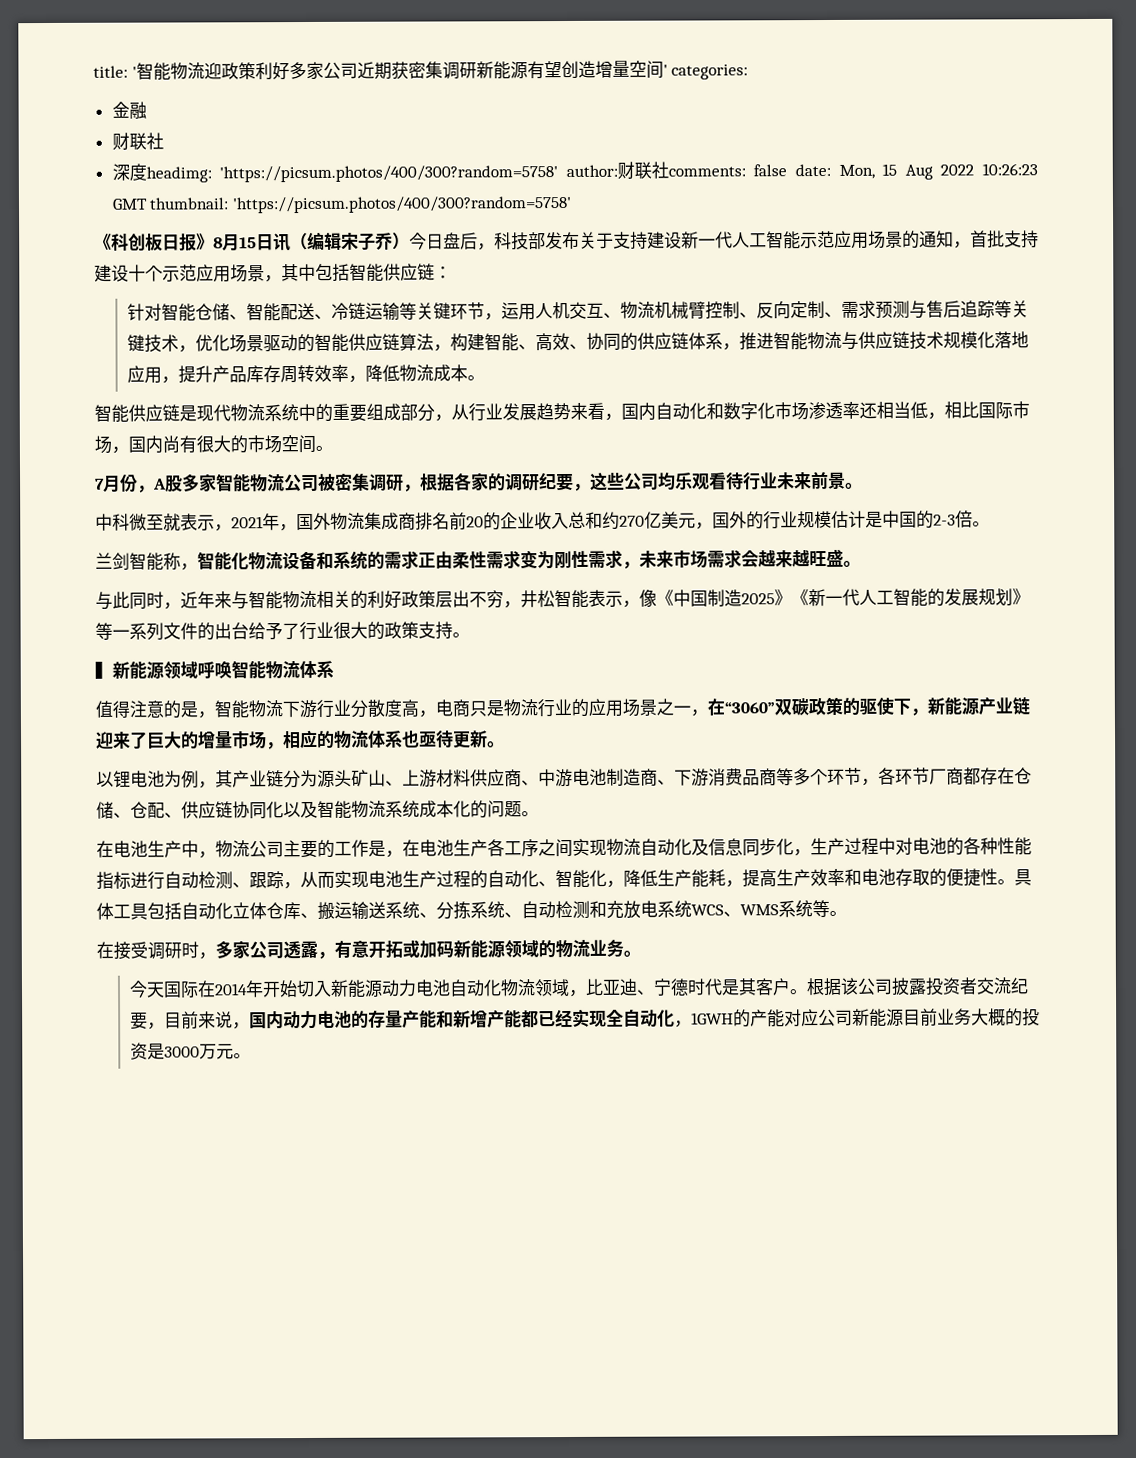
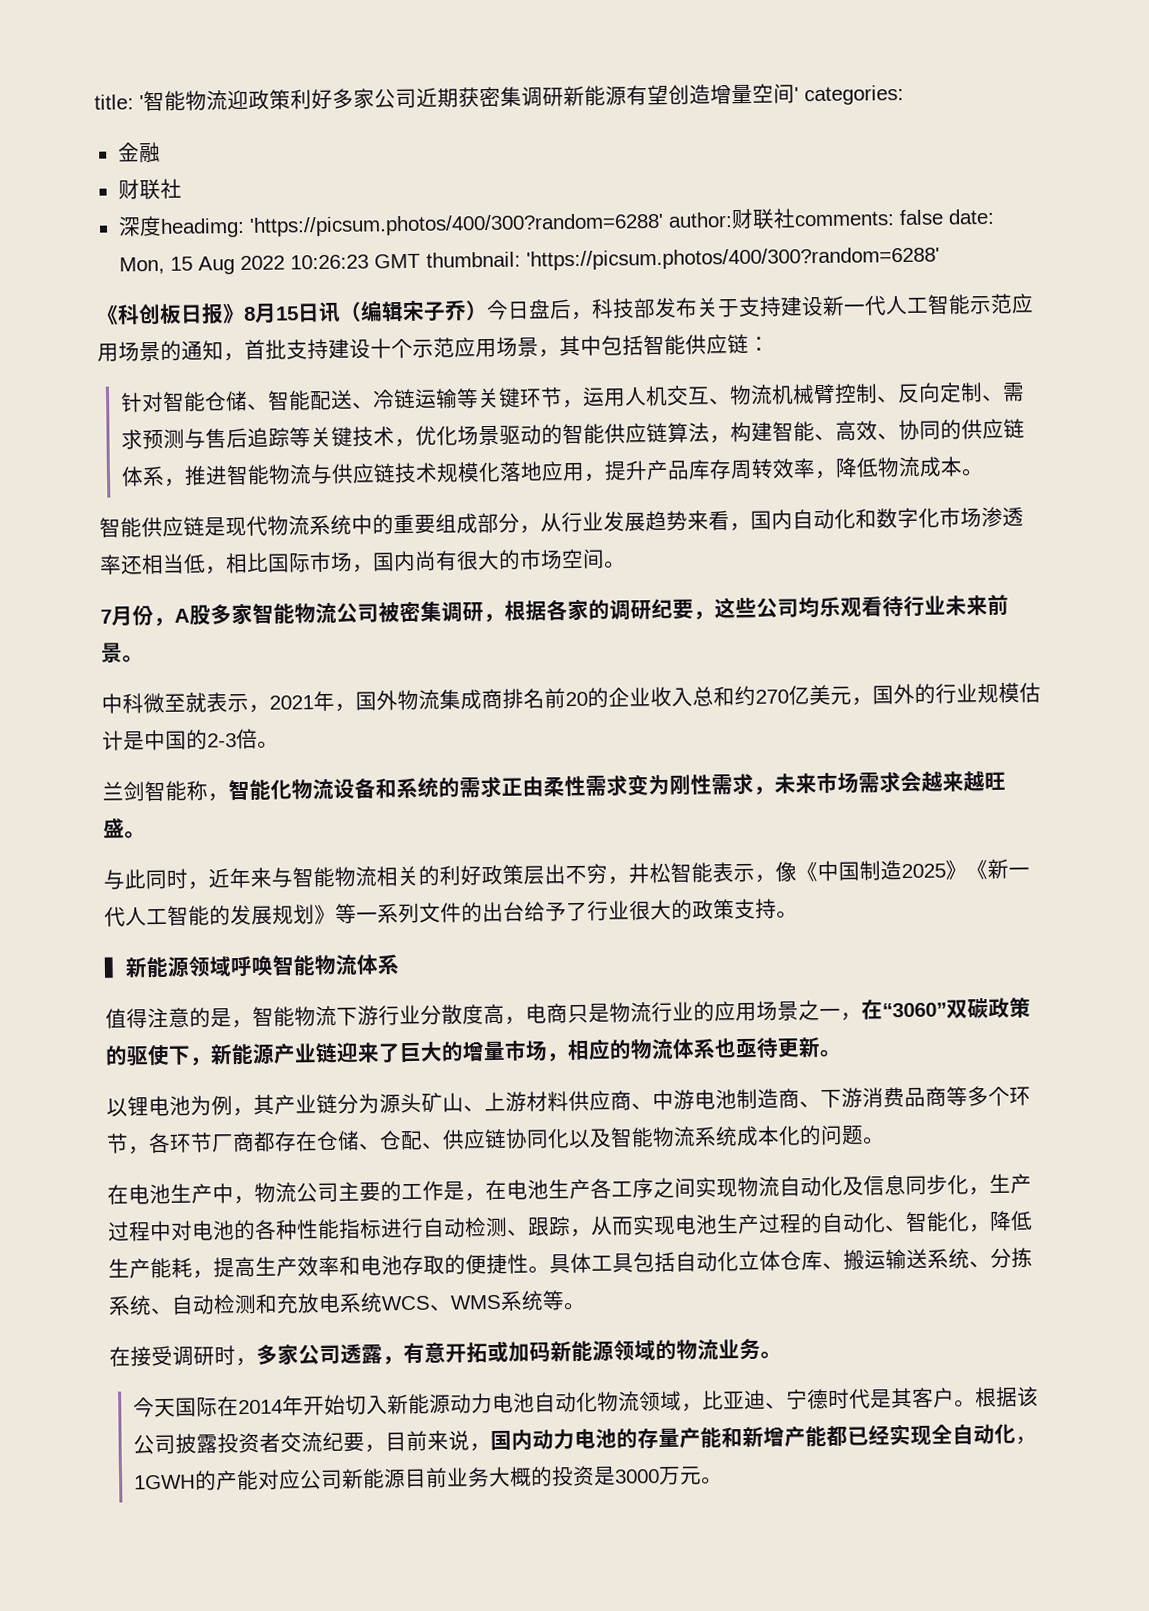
- 深度headimg: 'https://picsum.photos/400/300?random=5758' author:财联社comments: false date: Mon, 15 Aug 2022 10:26:23 GMT thumbnail: 'https://picsum.photos/400/300?random=5758'
+ 深度headimg: 'https://picsum.photos/400/300?random=6288' author:财联社comments: false date: Mon, 15 Aug 2022 10:26:23 GMT thumbnail: 'https://picsum.photos/400/300?random=6288'

